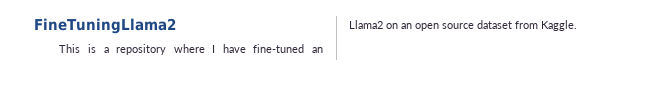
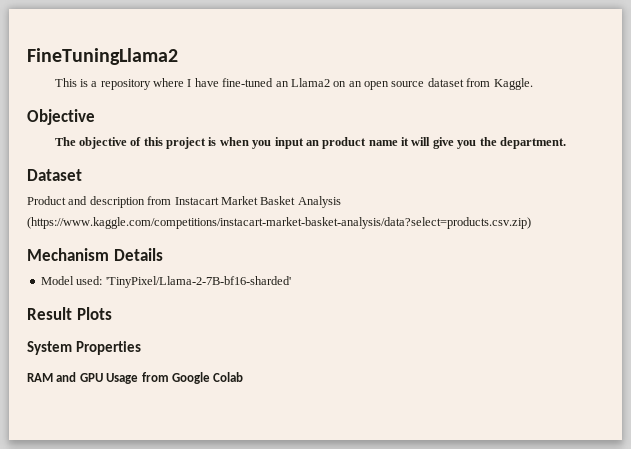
+ Objective
+ The objective of this project is when you input an product name it will give you the department.
+ Dataset
+ Product and description from Instacart Market Basket Analysis (https://www.kaggle.com/competitions/instacart-market-basket-analysis/data?select=products.csv.zip)
+ Mechanism Details
+ Model used: 'TinyPixel/Llama-2-7B-bf16-sharded'
+ Result Plots
+ System Properties
+ RAM and GPU Usage from Google Colab

